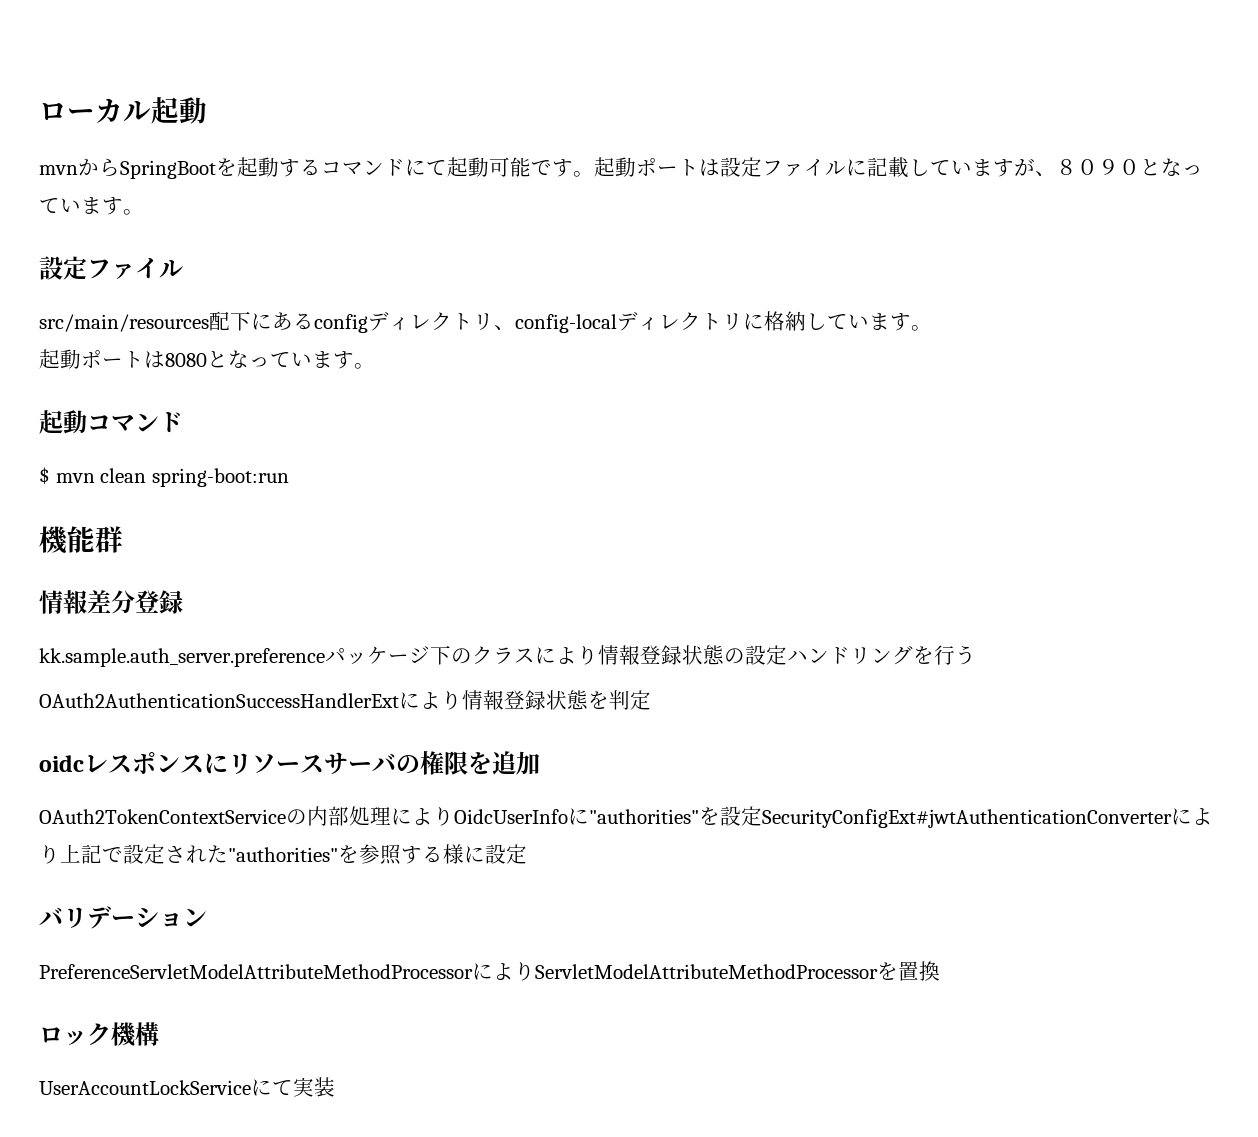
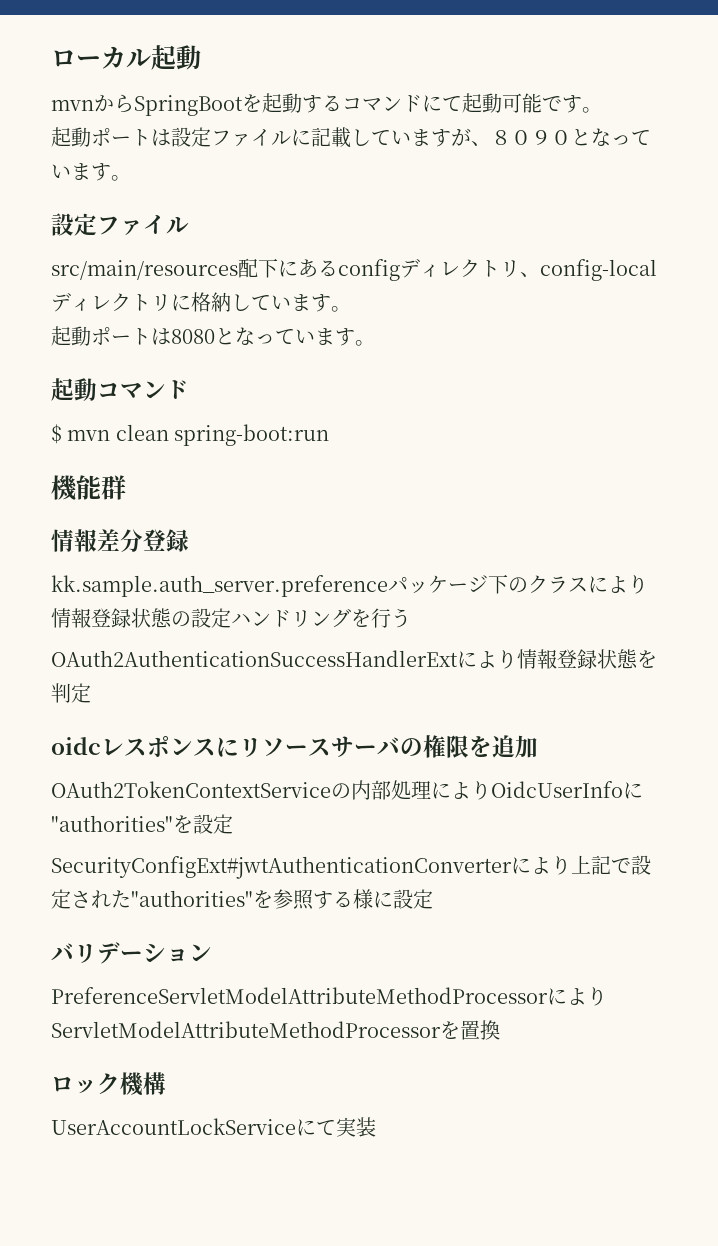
- mvnからSpringBootを起動するコマンドにて起動可能です。起動ポートは設定ファイルに記載していますが、８０９０となっています。
+ mvnからSpringBootを起動するコマンドにて起動可能です。
+ 起動ポートは設定ファイルに記載していますが、８０９０となっています。
- OAuth2TokenContextServiceの内部処理によりOidcUserInfoに"authorities"を設定SecurityConfigExt#jwtAuthenticationConverterにより上記で設定された"authorities"を参照する様に設定
+ OAuth2TokenContextServiceの内部処理によりOidcUserInfoに"authorities"を設定
+ SecurityConfigExt#jwtAuthenticationConverterにより上記で設定された"authorities"を参照する様に設定

